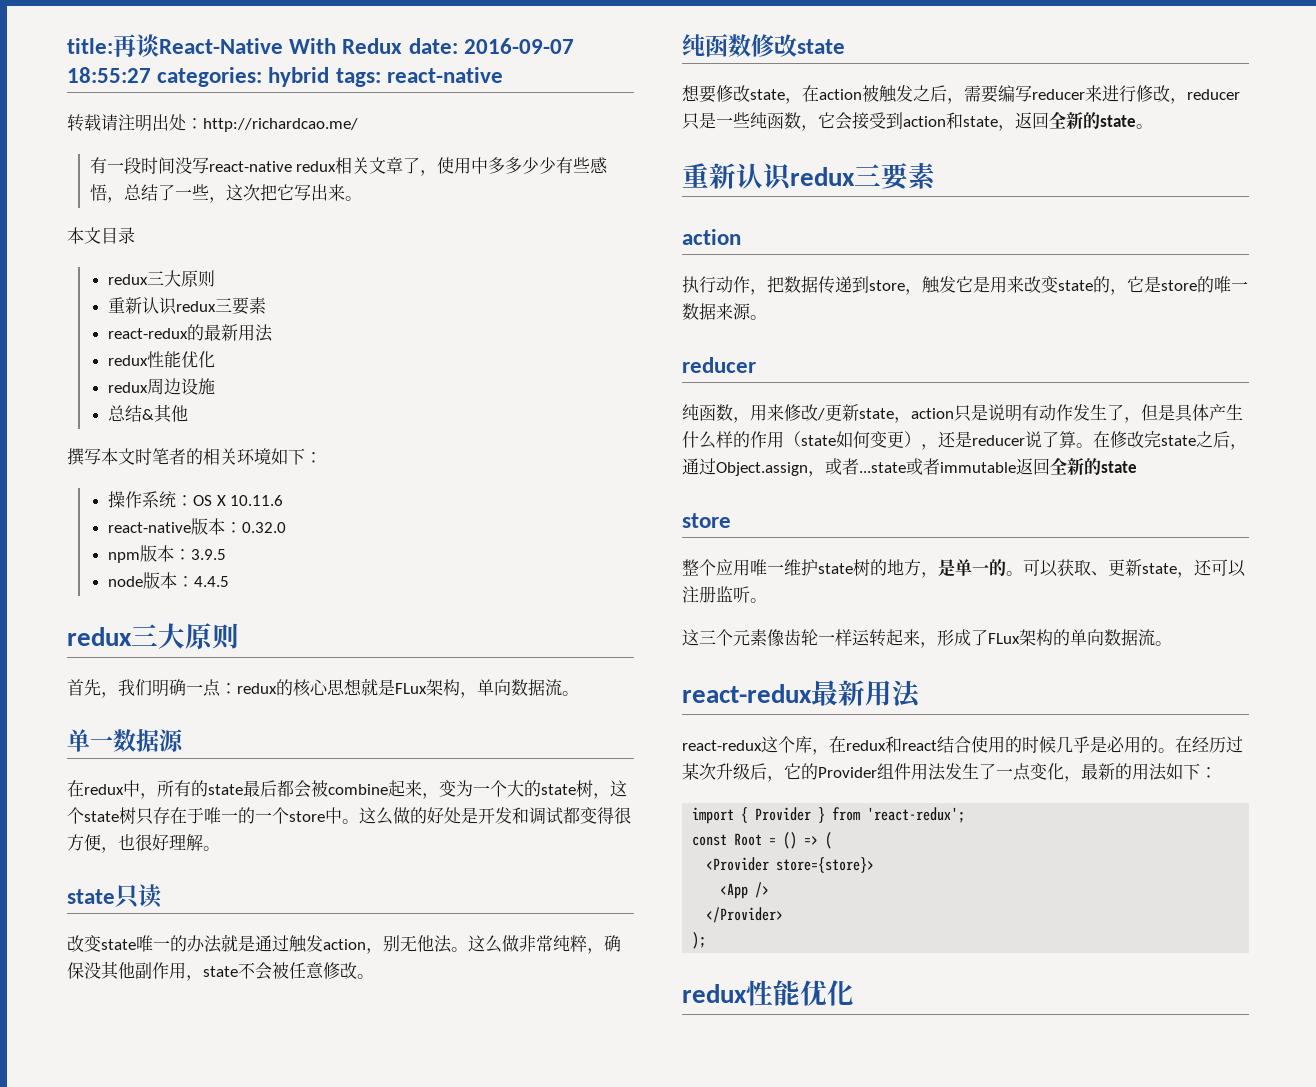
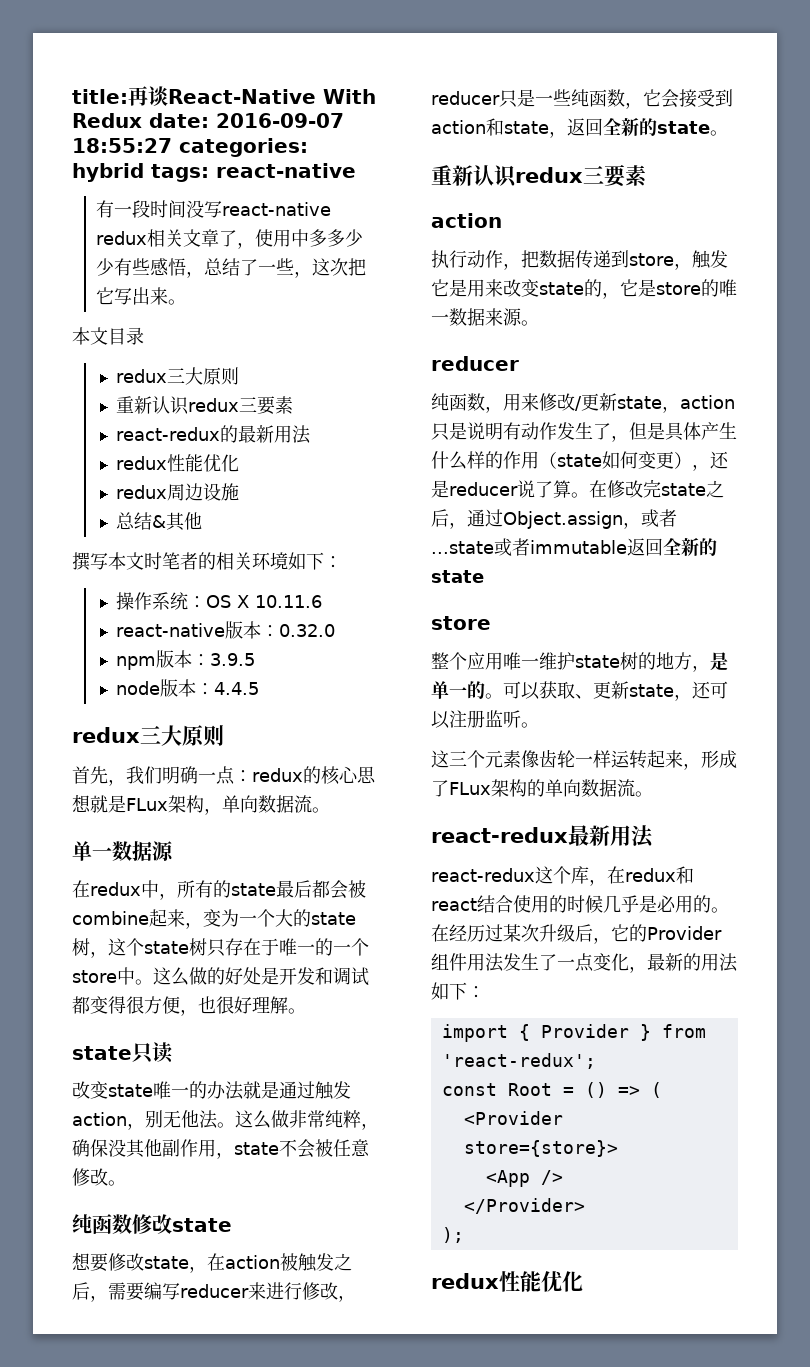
- 转载请注明出处：http://richardcao.me/

